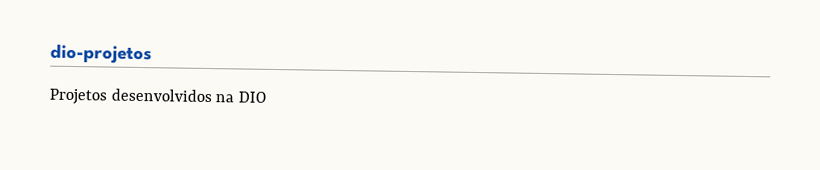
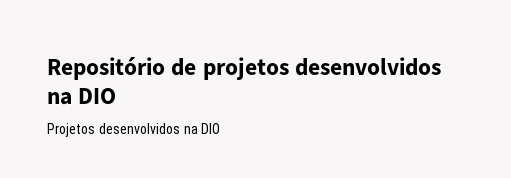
- dio-projetos
+ Repositório de projetos desenvolvidos na DIO

